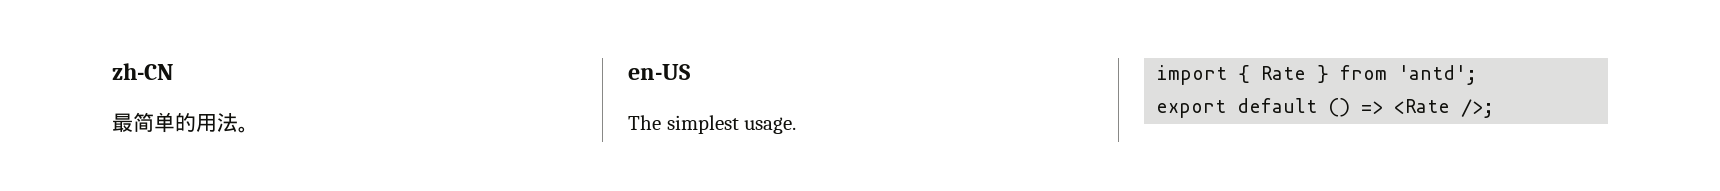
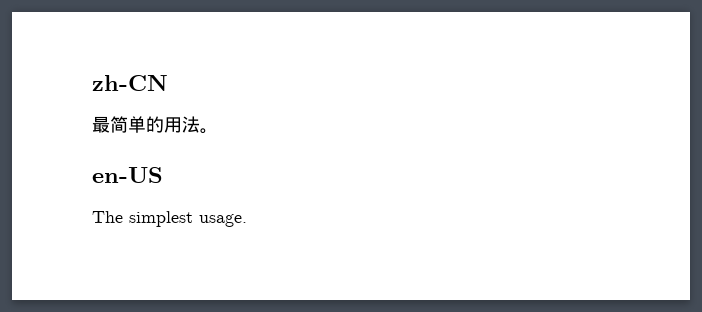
- import { Rate } from 'antd';
- export default () => <Rate />;

